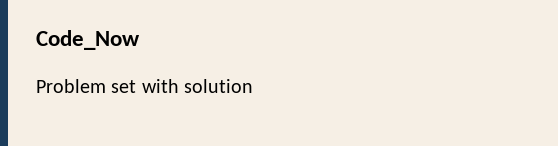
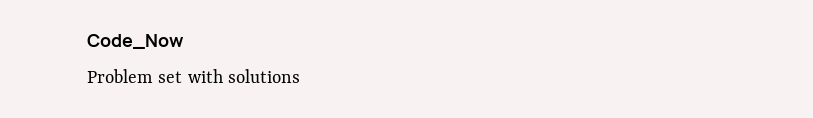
- Problem set with solution
+ Problem set with solutions

